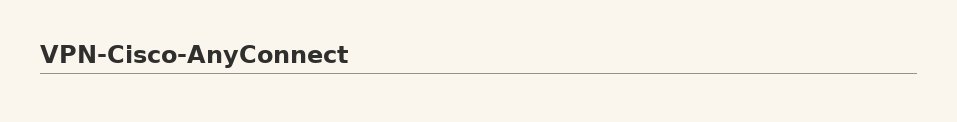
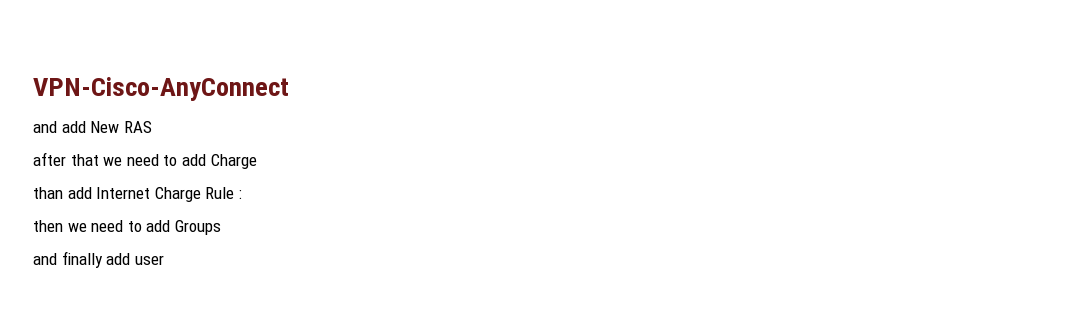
+ and add New RAS
+ after that we need to add Charge
+ than add Internet Charge Rule :
+ then we need to add Groups
+ and finally add user

